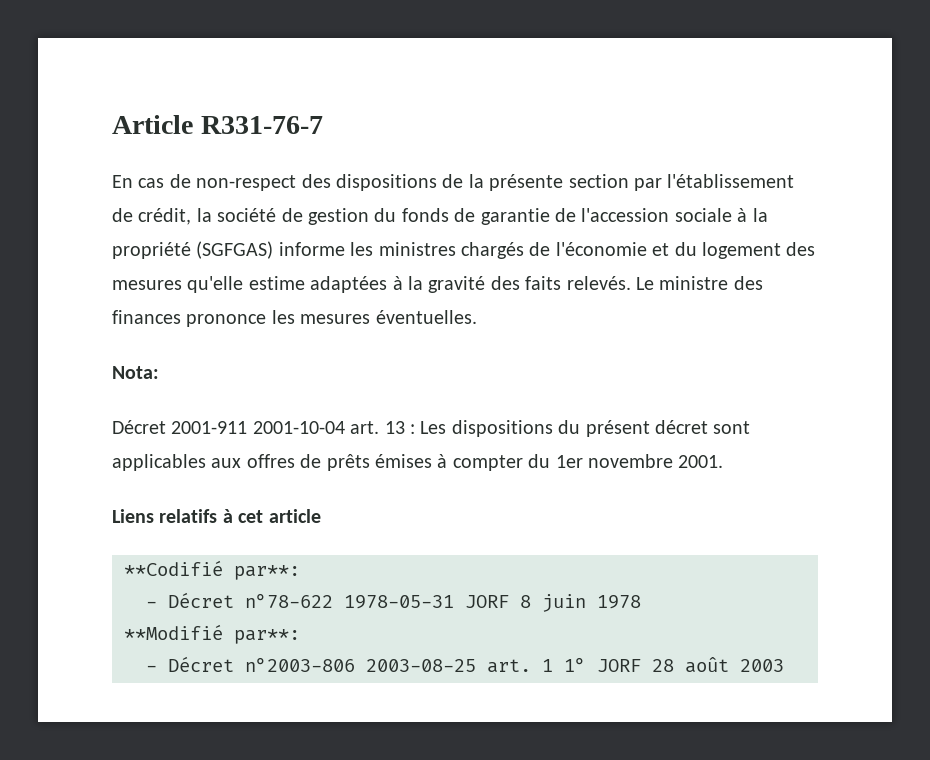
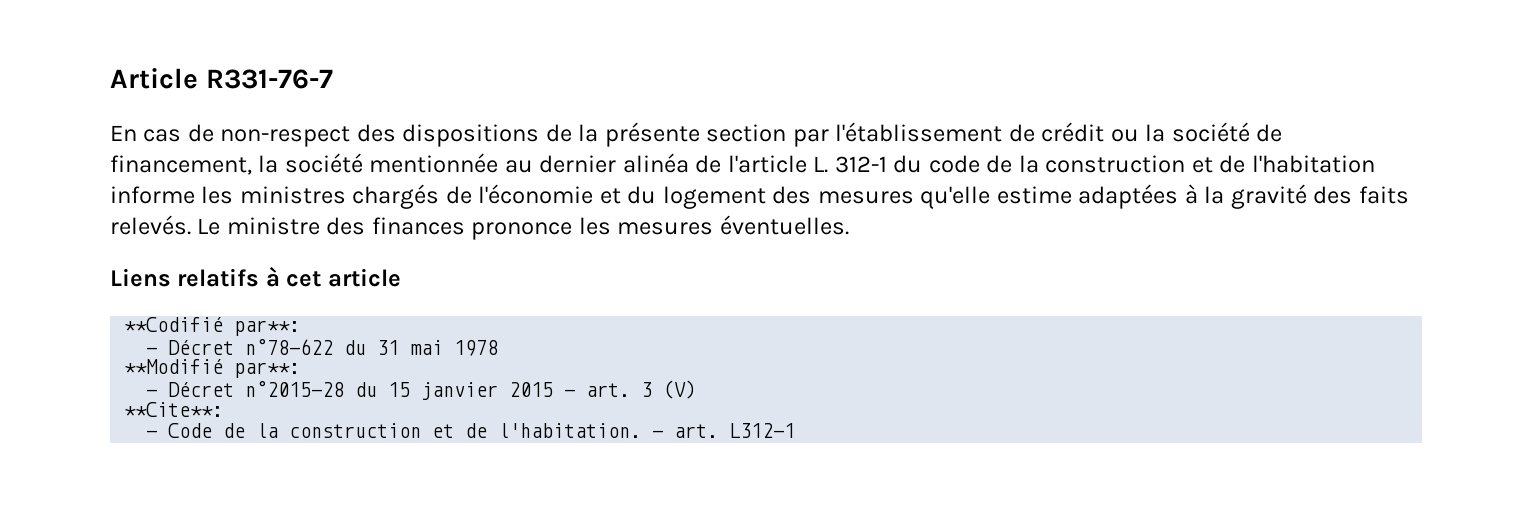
- En cas de non-respect des dispositions de la présente section par l'établissement de crédit, la société de gestion du fonds de garantie de l'accession sociale à la propriété (SGFGAS) informe les ministres chargés de l'économie et du logement des mesures qu'elle estime adaptées à la gravité des faits relevés.
+ En cas de non-respect des dispositions de la présente section par l'établissement de crédit ou la société de financement, la société mentionnée au dernier alinéa de l'article L. 312-1 du code de la construction et de l'habitation informe les ministres chargés de l'économie et du logement des mesures qu'elle estime adaptées à la gravité des faits relevés.
- Nota:
- Décret 2001-911 2001-10-04 art. 13 : Les dispositions du présent décret sont applicables aux offres de prêts émises à compter du 1er novembre 2001.
- - Décret n°78-622 1978-05-31 JORF 8 juin 1978
+ - Décret n°78-622 du 31 mai 1978
- - Décret n°2003-806 2003-08-25 art. 1 1° JORF 28 août 2003
+ - Décret n°2015-28 du 15 janvier 2015 - art. 3 (V)
+ **Cite**:
+ - Code de la construction et de l'habitation. - art. L312-1

